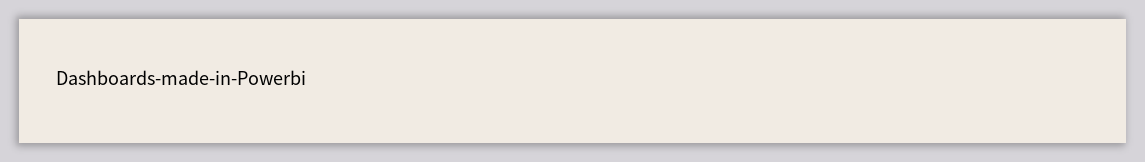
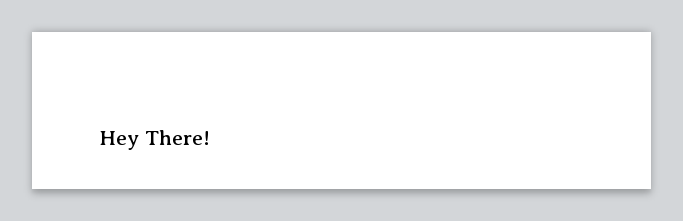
- Dashboards-made-in-Powerbi
+ Hey There!

